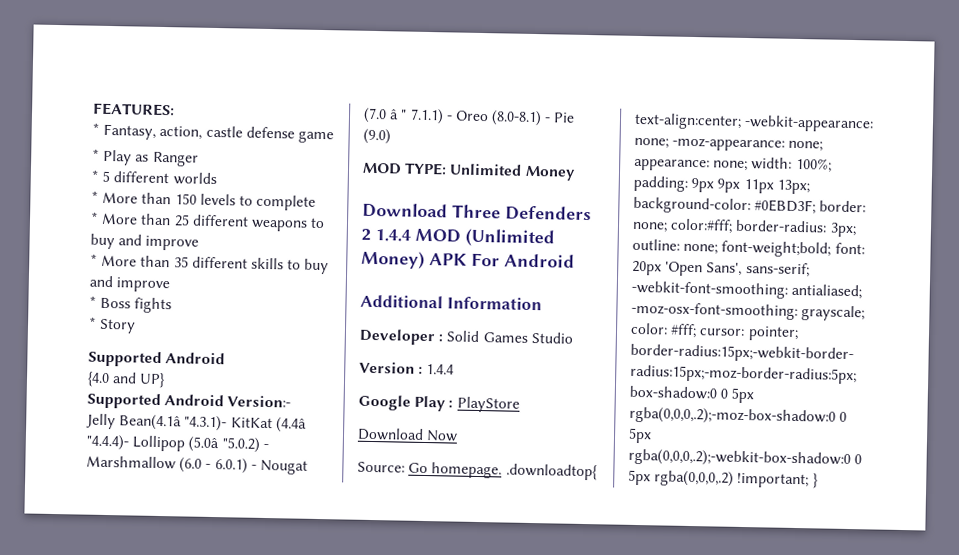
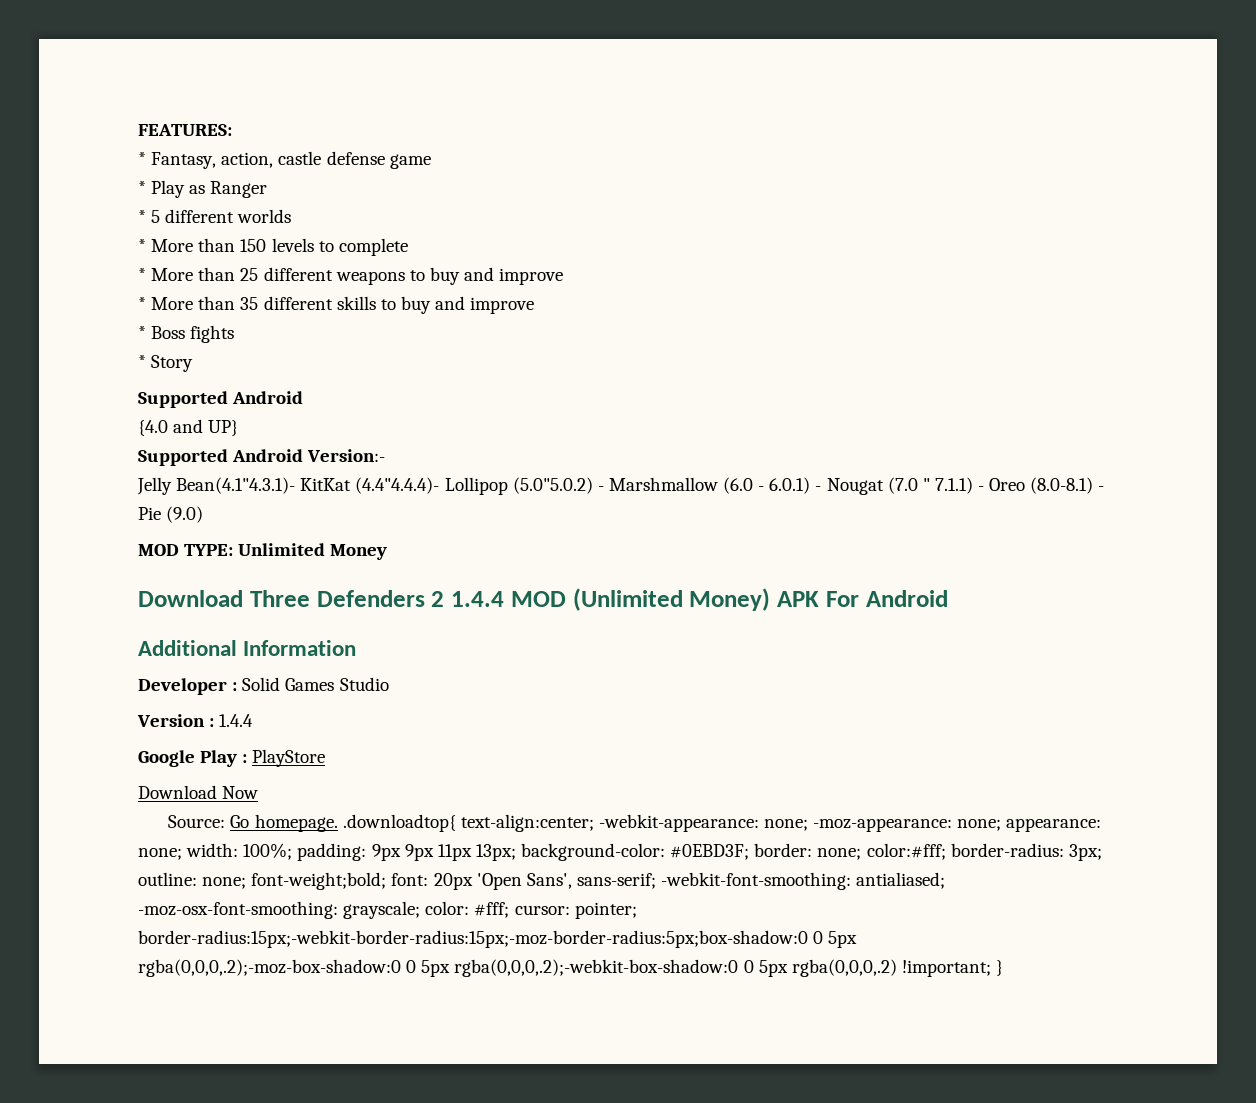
- Jelly Bean(4.1â "4.3.1)- KitKat (4.4â "4.4.4)- Lollipop (5.0â "5.0.2) - Marshmallow (6.0 - 6.0.1) - Nougat (7.0 â " 7.1.1) - Oreo (8.0-8.1) - Pie (9.0)
+ Jelly Bean(4.1"4.3.1)- KitKat (4.4"4.4.4)- Lollipop (5.0"5.0.2) - Marshmallow (6.0 - 6.0.1) - Nougat (7.0 " 7.1.1) - Oreo (8.0-8.1) - Pie (9.0)

